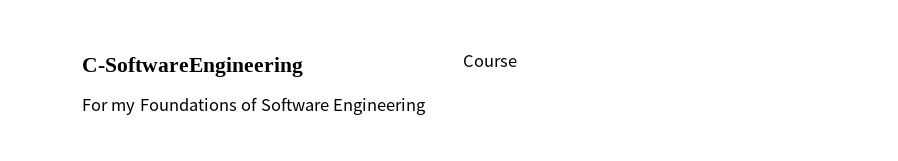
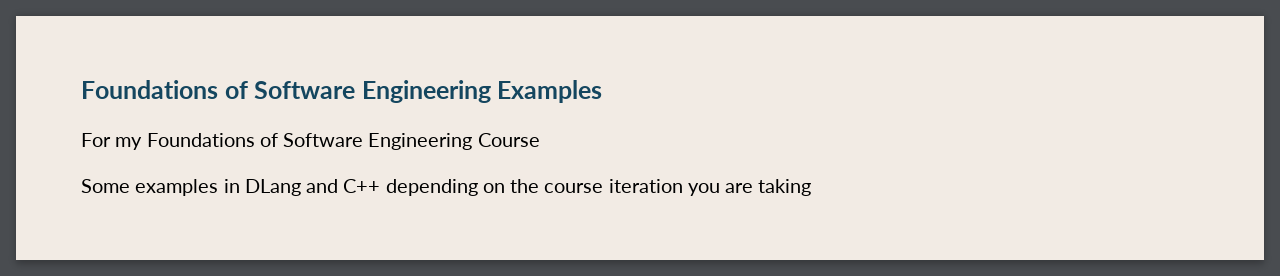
- C-SoftwareEngineering
+ Foundations of Software Engineering Examples
+ Some examples in DLang and C++ depending on the course iteration you are taking

